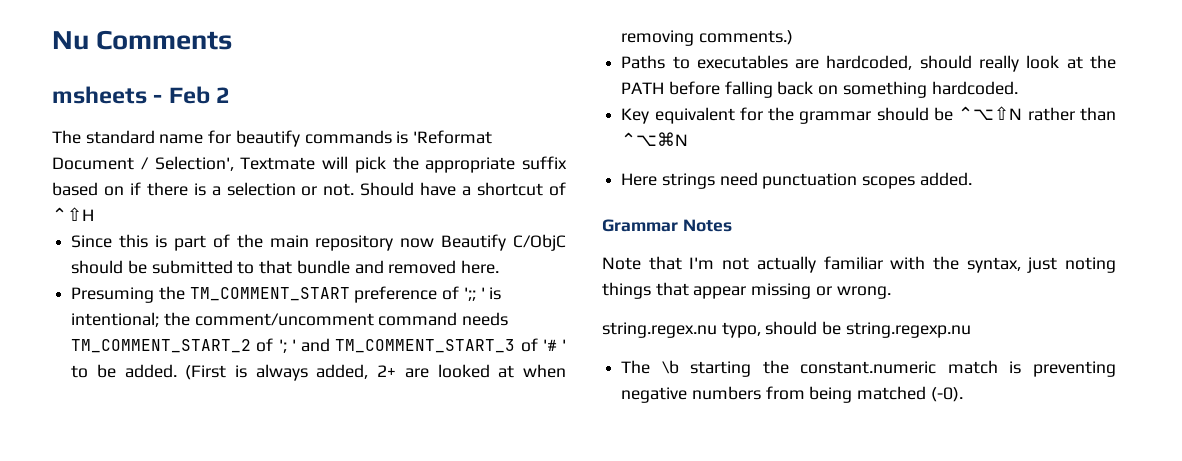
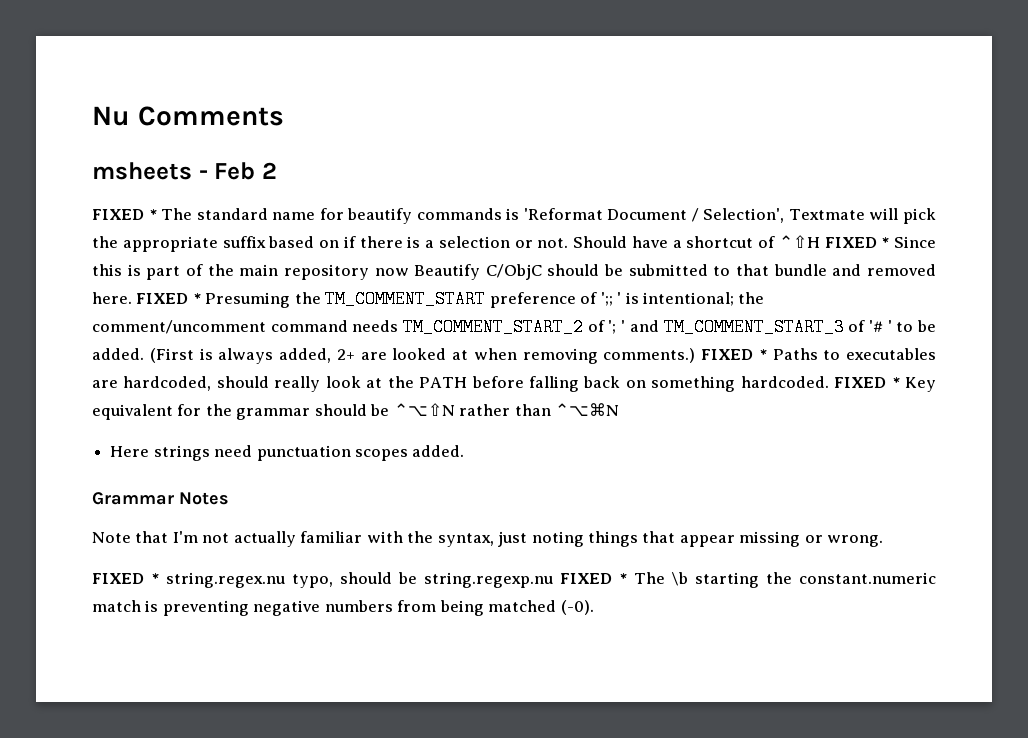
- The standard name for beautify commands is 'Reformat Document / Selection', Textmate will pick the appropriate suffix based on if there is a selection or not.
+ FIXED * The standard name for beautify commands is 'Reformat Document / Selection', Textmate will pick the appropriate suffix based on if there is a selection or not.
- Should have a shortcut of ⌃⇧H
- Since this is part of the main repository now Beautify C/ObjC should be submitted to that bundle and removed here.
- Presuming the TM_COMMENT_START preference of ';; ' is intentional; the comment/uncomment command needs TM_COMMENT_START_2 of '; ' and TM_COMMENT_START_3 of '# ' to be added.
+ Should have a shortcut of ⌃⇧H FIXED * Since this is part of the main repository now Beautify C/ObjC should be submitted to that bundle and removed here. FIXED * Presuming the TM_COMMENT_START preference of ';; ' is intentional; the comment/uncomment command needs TM_COMMENT_START_2 of '; ' and TM_COMMENT_START_3 of '# ' to be added.
- (First is always added, 2+ are looked at when removing comments.)
- Paths to executables are hardcoded, should really look at the PATH before falling back on something hardcoded.
- Key equivalent for the grammar should be ⌃⌥⇧N rather than ⌃⌥⌘N
+ (First is always added, 2+ are looked at when removing comments.) FIXED * Paths to executables are hardcoded, should really look at the PATH before falling back on something hardcoded. FIXED * Key equivalent for the grammar should be ⌃⌥⇧N rather than ⌃⌥⌘N
- string.regex.nu typo, should be string.regexp.nu
- The \b starting the constant.numeric match is preventing negative numbers from being matched (-0).
+ FIXED * string.regex.nu typo, should be string.regexp.nu FIXED * The \b starting the constant.numeric match is preventing negative numbers from being matched (-0).

